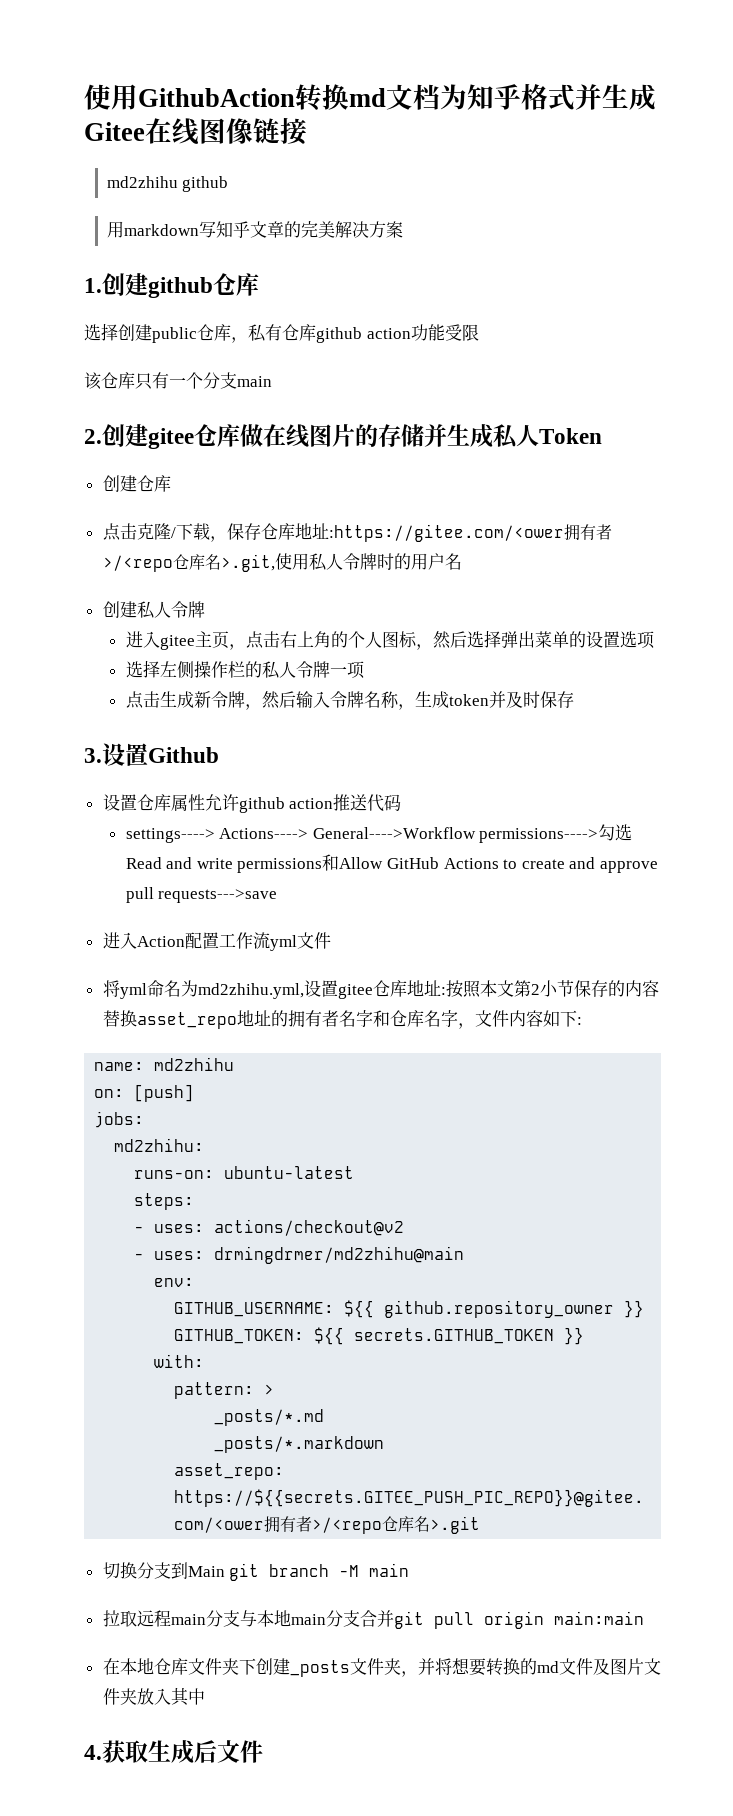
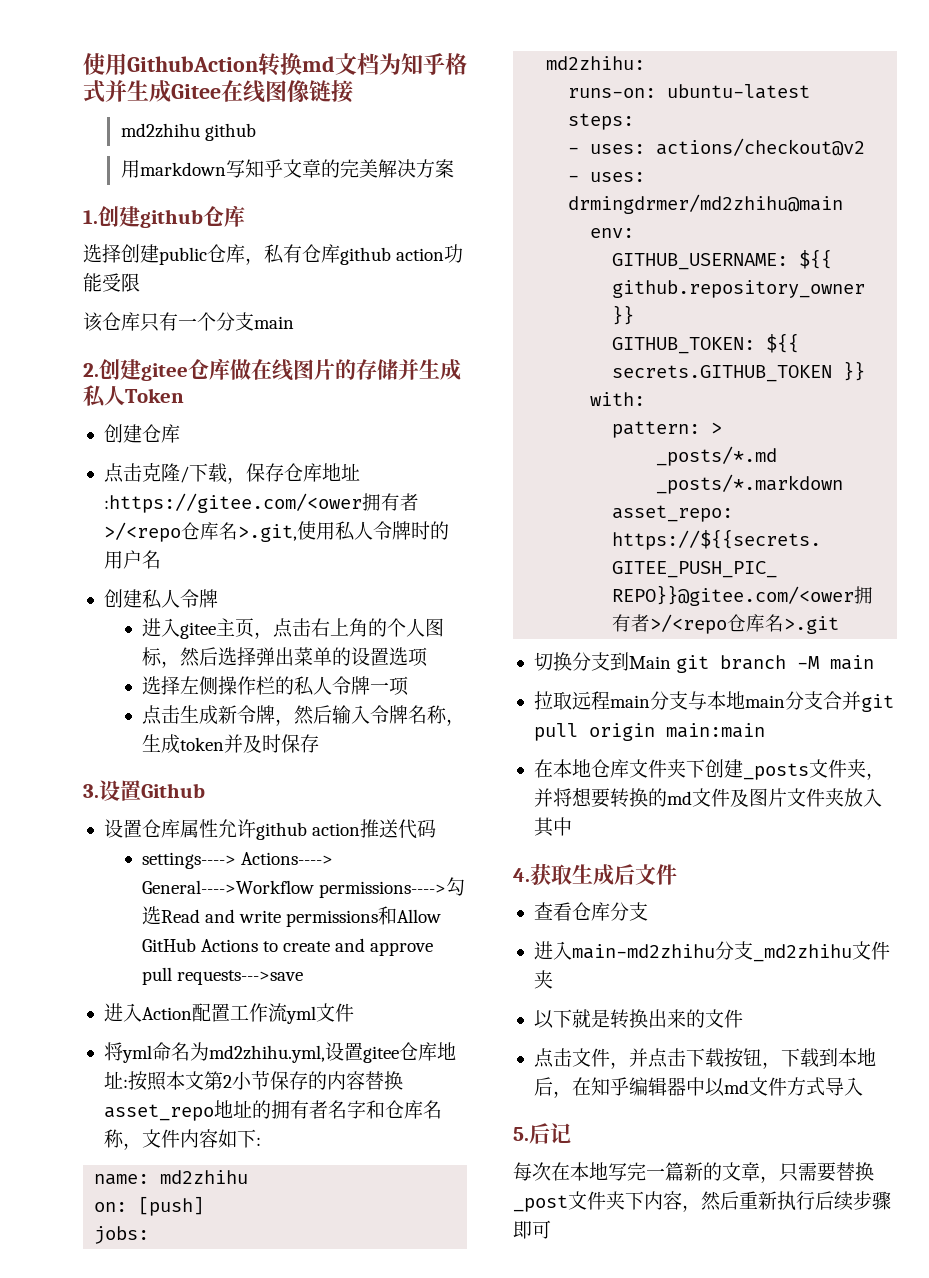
- 将yml命名为md2zhihu.yml,设置gitee仓库地址:按照本文第2小节保存的内容替换asset_repo地址的拥有者名字和仓库名字，文件内容如下:
+ 将yml命名为md2zhihu.yml,设置gitee仓库地址:按照本文第2小节保存的内容替换asset_repo地址的拥有者名字和仓库名称，文件内容如下:
+ 查看仓库分支
+ 进入main-md2zhihu分支_md2zhihu文件夹
+ 以下就是转换出来的文件
+ 点击文件，并点击下载按钮，下载到本地后，在知乎编辑器中以md文件方式导入
+ 5.后记
+ 每次在本地写完一篇新的文章，只需要替换_post文件夹下内容，然后重新执行后续步骤即可

